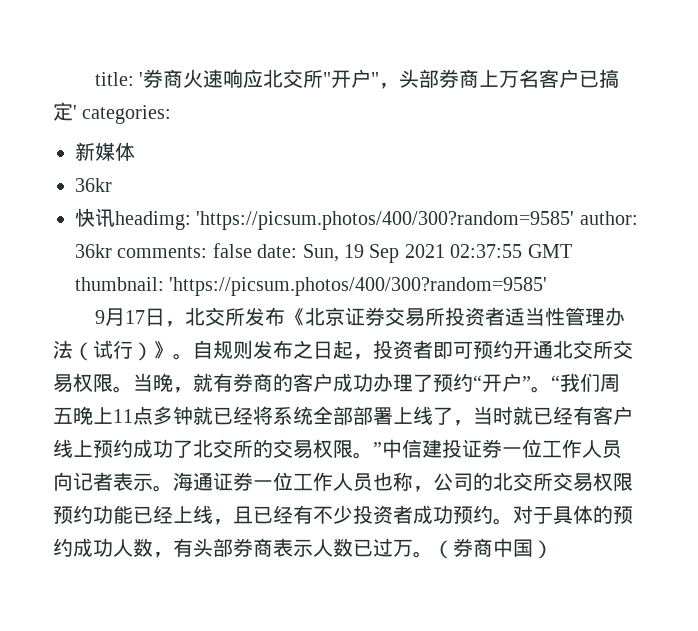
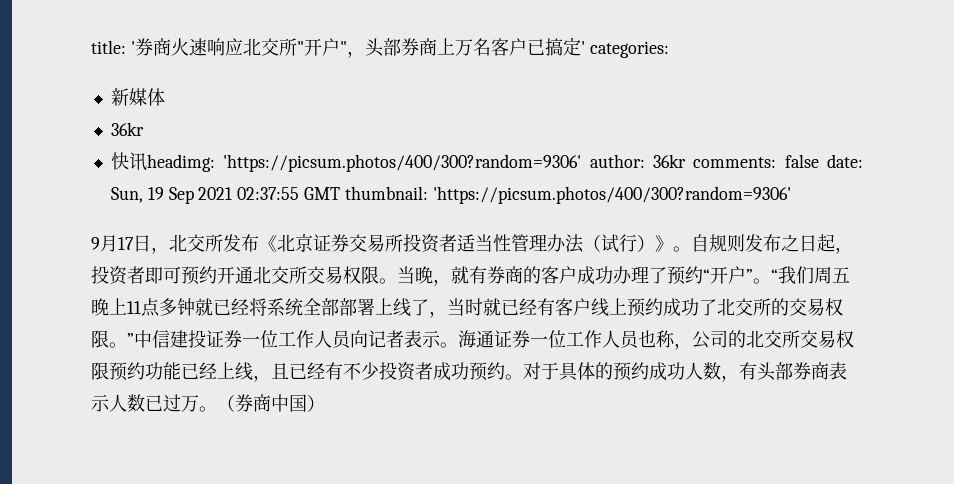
- 快讯headimg: 'https://picsum.photos/400/300?random=9585' author: 36kr comments: false date: Sun, 19 Sep 2021 02:37:55 GMT thumbnail: 'https://picsum.photos/400/300?random=9585'
+ 快讯headimg: 'https://picsum.photos/400/300?random=9306' author: 36kr comments: false date: Sun, 19 Sep 2021 02:37:55 GMT thumbnail: 'https://picsum.photos/400/300?random=9306'

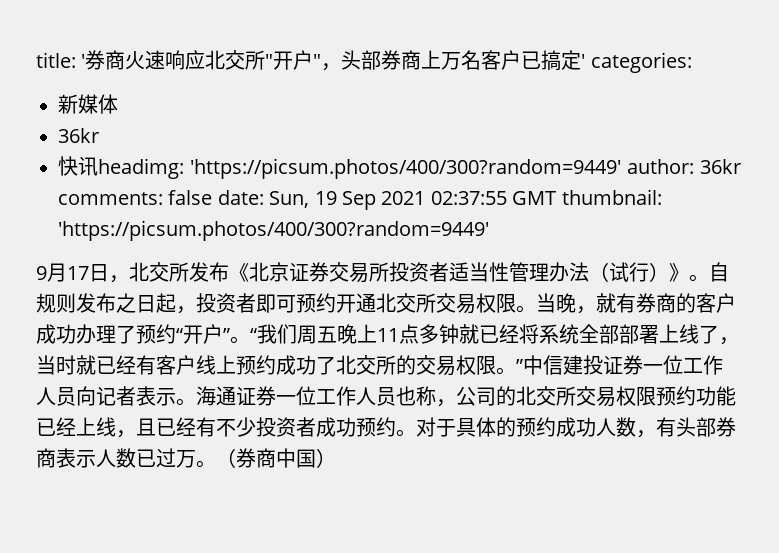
- 快讯headimg: 'https://picsum.photos/400/300?random=9306' author: 36kr comments: false date: Sun, 19 Sep 2021 02:37:55 GMT thumbnail: 'https://picsum.photos/400/300?random=9306'
+ 快讯headimg: 'https://picsum.photos/400/300?random=9449' author: 36kr comments: false date: Sun, 19 Sep 2021 02:37:55 GMT thumbnail: 'https://picsum.photos/400/300?random=9449'

